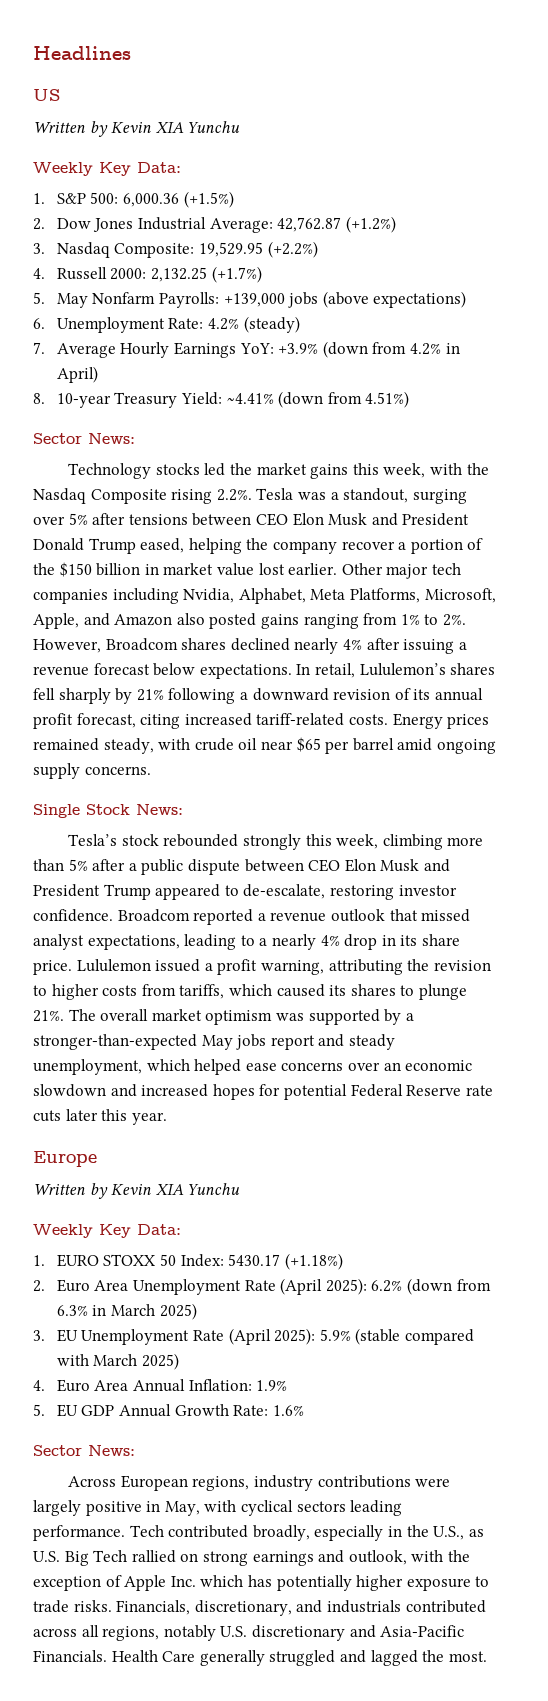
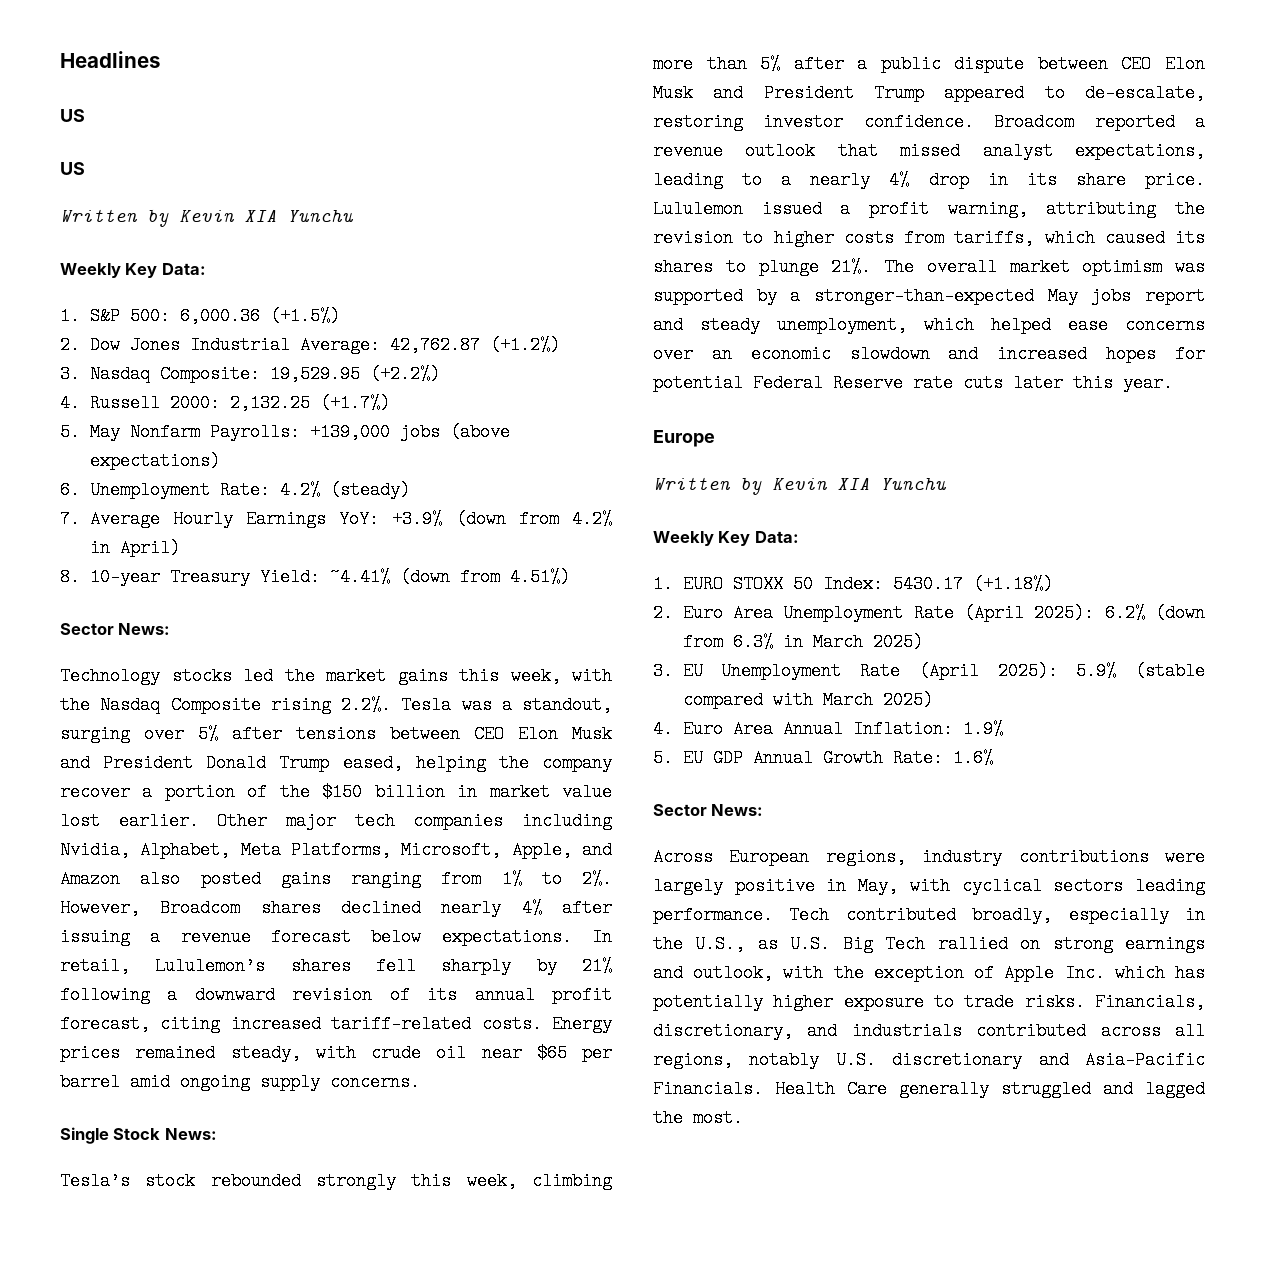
  Headlines
+ US

